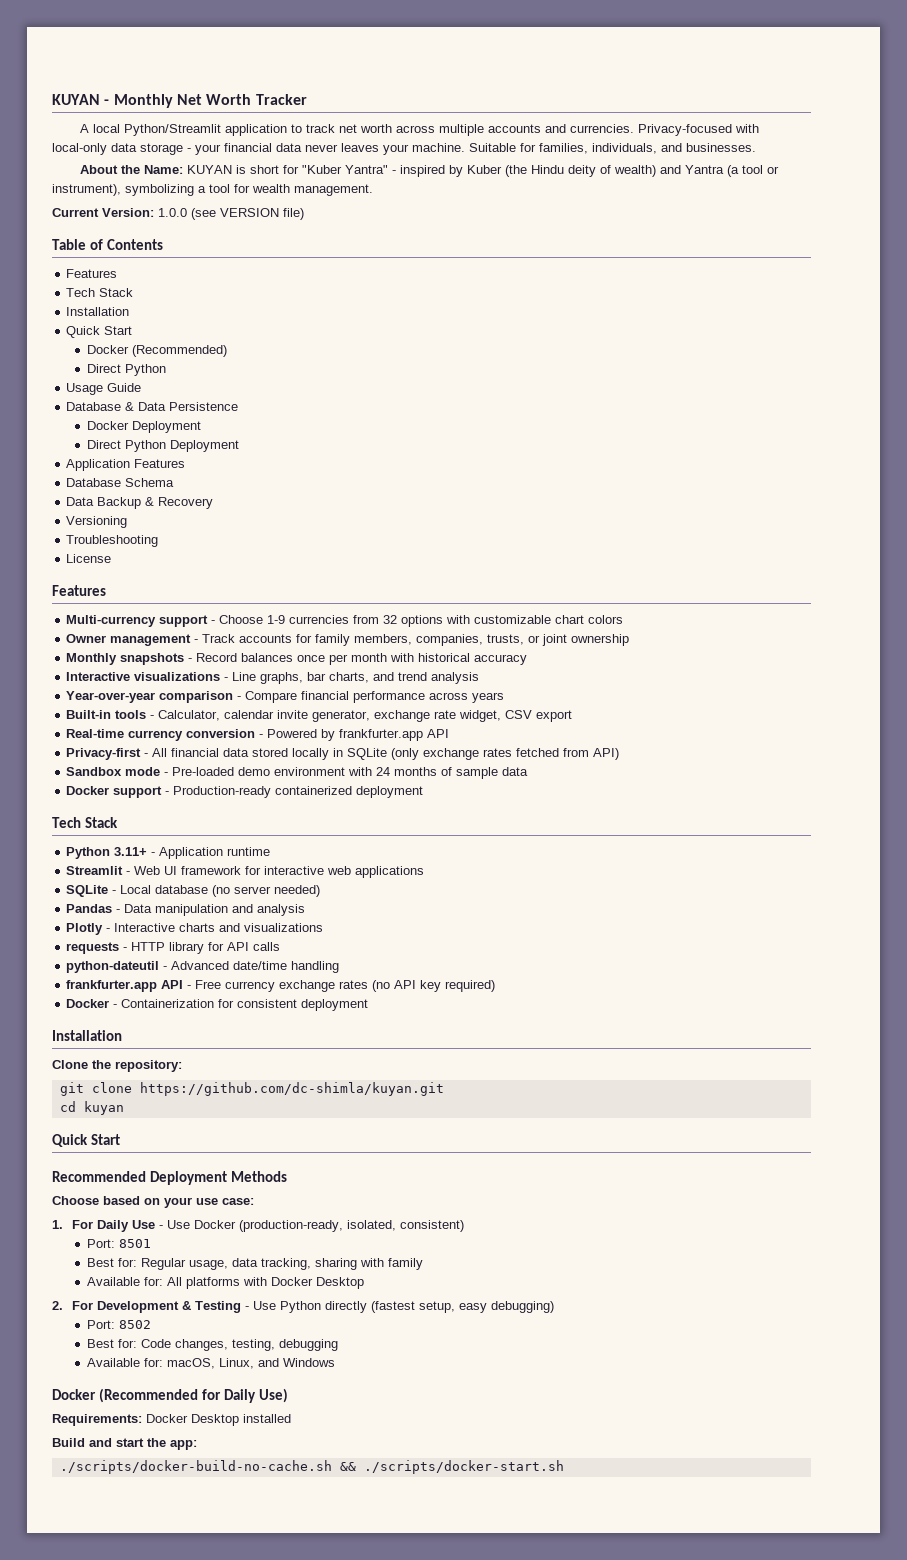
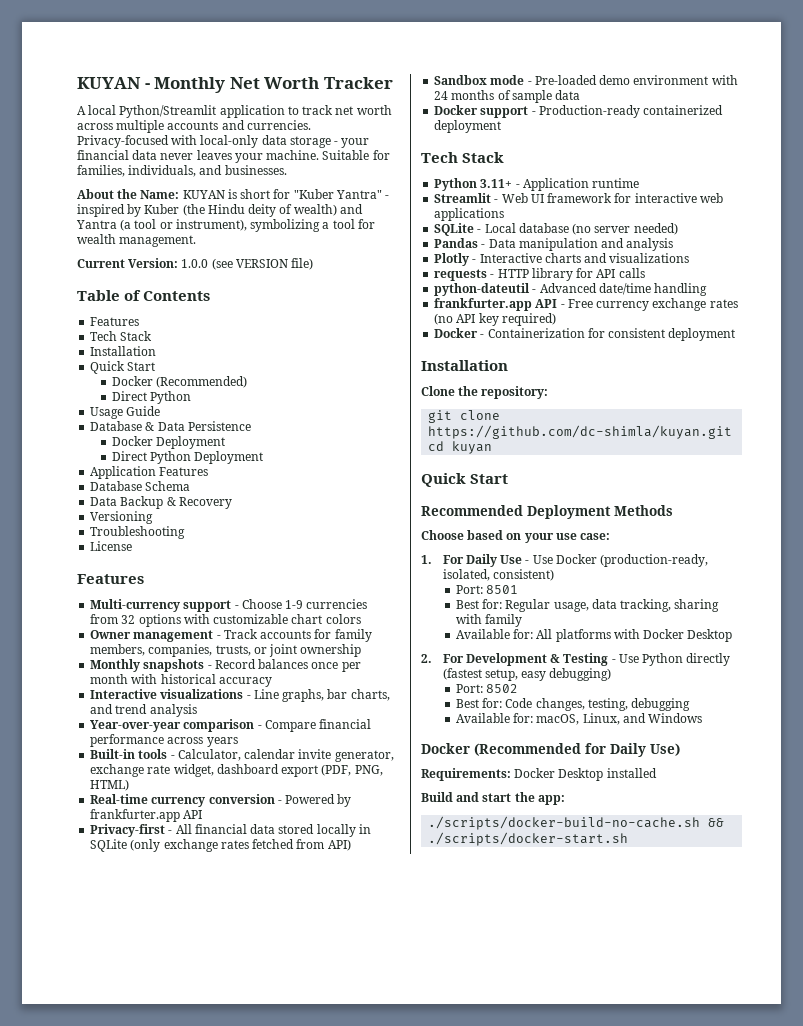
- Built-in tools - Calculator, calendar invite generator, exchange rate widget, CSV export
+ Built-in tools - Calculator, calendar invite generator, exchange rate widget, dashboard export (PDF, PNG, HTML)

